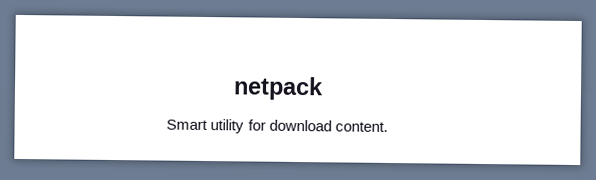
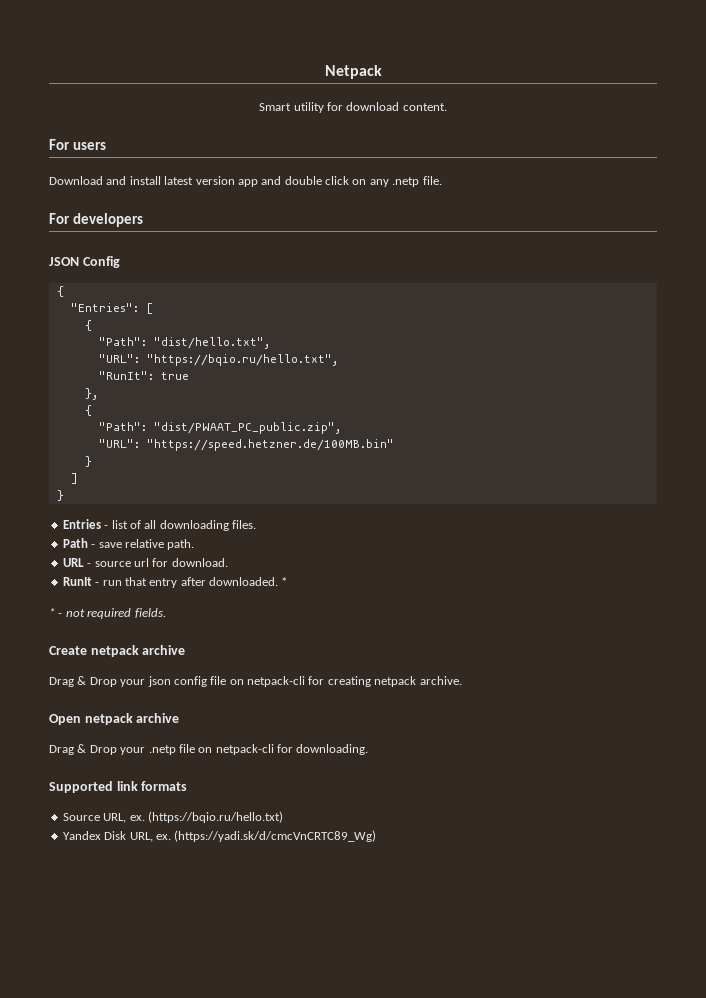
- netpack
+ Netpack
+ For users
+ Download and install latest version app and double click on any .netp file.
+ For developers
+ JSON Config
+ {
+ "Entries": [
+ {
+ "Path": "dist/hello.txt",
+ "URL": "https://bqio.ru/hello.txt",
+ "RunIt": true
+ },
+ {
+ "Path": "dist/PWAAT_PC_public.zip",
+ "URL": "https://speed.hetzner.de/100MB.bin"
+ }
+ ]
+ }
+ Entries - list of all downloading files.
+ Path - save relative path.
+ URL - source url for download.
+ RunIt - run that entry after downloaded. *
+ * - not required fields.
+ Create netpack archive
+ Drag & Drop your json config file on netpack-cli for creating netpack archive.
+ Open netpack archive
+ Drag & Drop your .netp file on netpack-cli for downloading.
+ Supported link formats
+ Source URL, ex. (https://bqio.ru/hello.txt)
+ Yandex Disk URL, ex. (https://yadi.sk/d/cmcVnCRTC89_Wg)

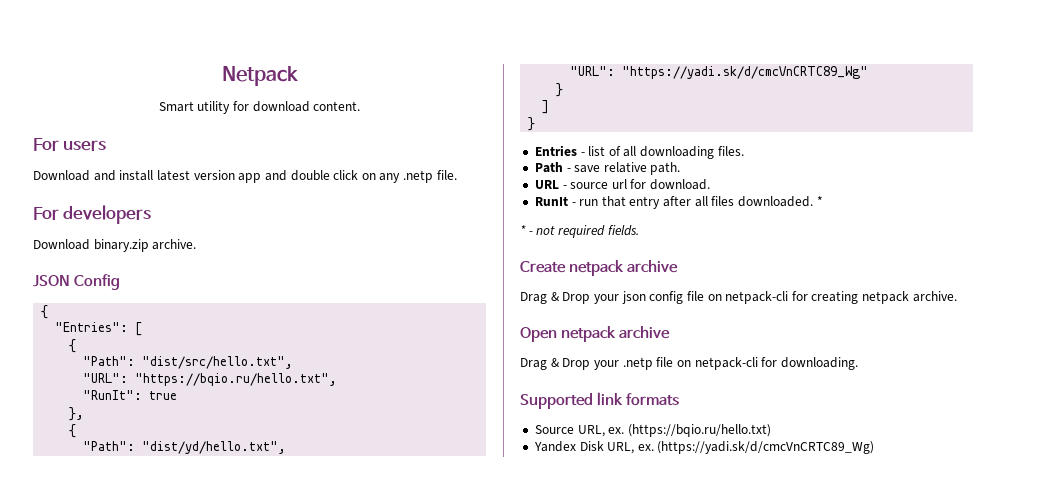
+ Download binary.zip archive.
- "Path": "dist/hello.txt",
+ "Path": "dist/src/hello.txt",
- "Path": "dist/PWAAT_PC_public.zip",
- "URL": "https://speed.hetzner.de/100MB.bin"
+ "Path": "dist/yd/hello.txt",
+ "URL": "https://yadi.sk/d/cmcVnCRTC89_Wg"
- RunIt - run that entry after downloaded.
+ RunIt - run that entry after all files downloaded.

